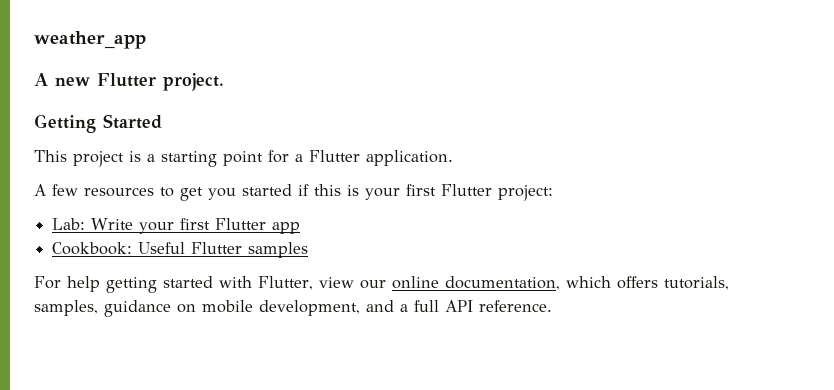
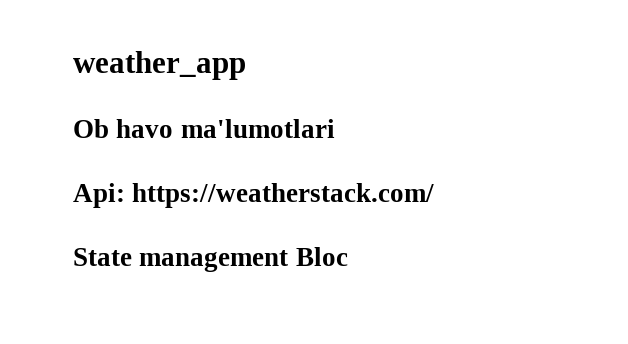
- A new Flutter project.
- Getting Started
- This project is a starting point for a Flutter application.
- A few resources to get you started if this is your first Flutter project:
- Lab: Write your first Flutter app
- Cookbook: Useful Flutter samples
- For help getting started with Flutter, view our online documentation, which offers tutorials, samples, guidance on mobile development, and a full API reference.
+ Ob havo ma'lumotlari
+ Api: https://weatherstack.com/
+ State management Bloc

